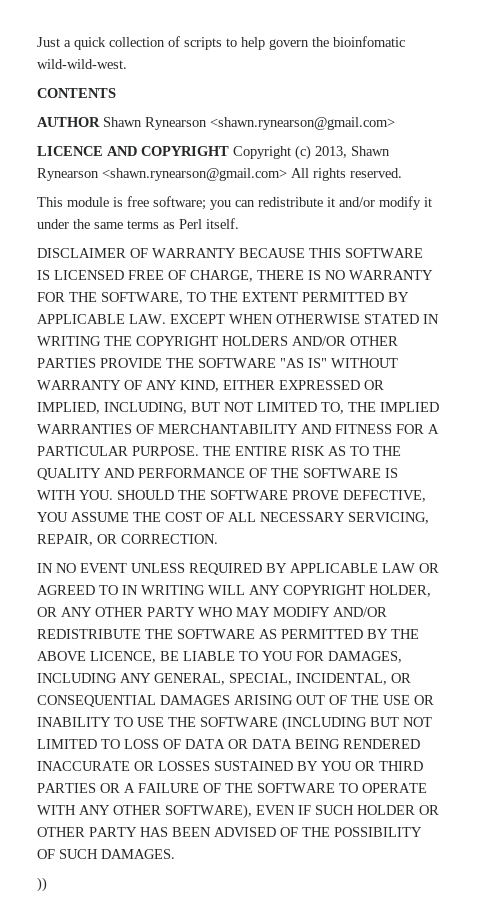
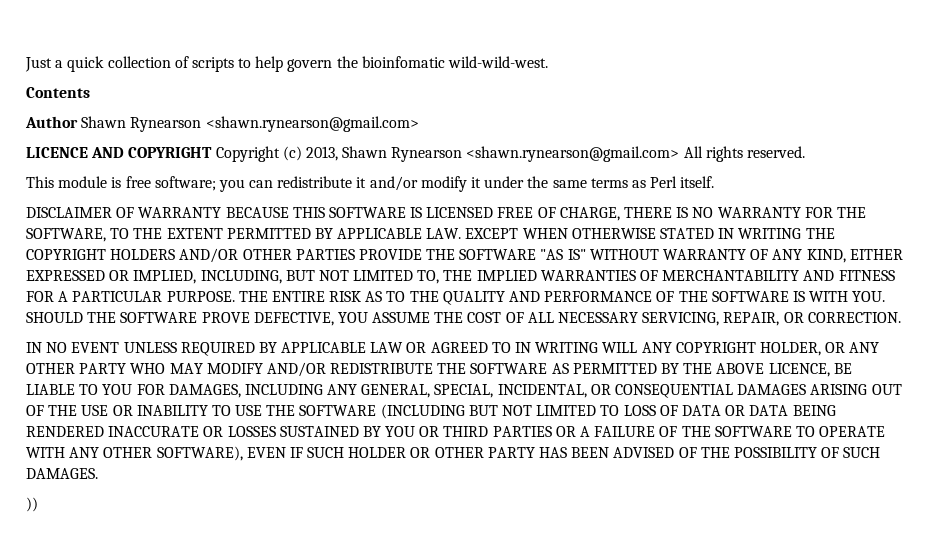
- CONTENTS
- AUTHOR Shawn Rynearson <shawn.rynearson@gmail.com>
+ Contents
+ Author Shawn Rynearson <shawn.rynearson@gmail.com>

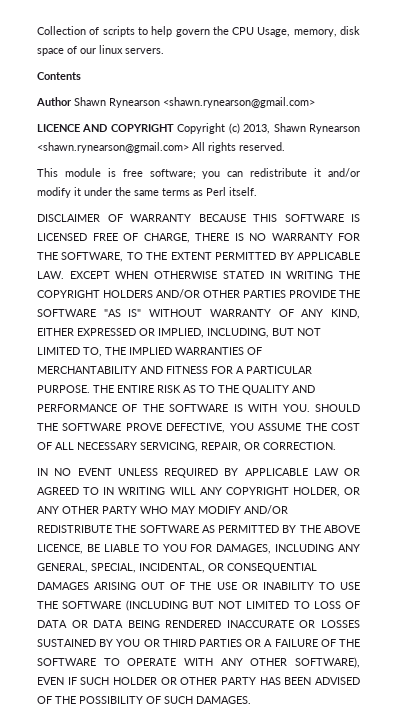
- Just a quick collection of scripts to help govern the bioinfomatic wild-wild-west.
+ Collection of scripts to help govern the CPU Usage, memory, disk space of our linux servers.
- ))

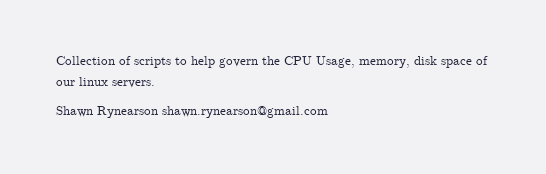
- Contents
- Author Shawn Rynearson <shawn.rynearson@gmail.com>
- LICENCE AND COPYRIGHT Copyright (c) 2013, Shawn Rynearson <shawn.rynearson@gmail.com> All rights reserved.
- This module is free software; you can redistribute it and/or modify it under the same terms as Perl itself.
- DISCLAIMER OF WARRANTY BECAUSE THIS SOFTWARE IS LICENSED FREE OF CHARGE, THERE IS NO WARRANTY FOR THE SOFTWARE, TO THE EXTENT PERMITTED BY APPLICABLE LAW. EXCEPT WHEN OTHERWISE STATED IN WRITING THE COPYRIGHT HOLDERS AND/OR OTHER PARTIES PROVIDE THE SOFTWARE "AS IS" WITHOUT WARRANTY OF ANY KIND, EITHER EXPRESSED OR IMPLIED, INCLUDING, BUT NOT LIMITED TO, THE IMPLIED WARRANTIES OF MERCHANTABILITY AND FITNESS FOR A PARTICULAR PURPOSE. THE ENTIRE RISK AS TO THE QUALITY AND PERFORMANCE OF THE SOFTWARE IS WITH YOU. SHOULD THE SOFTWARE PROVE DEFECTIVE, YOU ASSUME THE COST OF ALL NECESSARY SERVICING, REPAIR, OR CORRECTION.
- IN NO EVENT UNLESS REQUIRED BY APPLICABLE LAW OR AGREED TO IN WRITING WILL ANY COPYRIGHT HOLDER, OR ANY OTHER PARTY WHO MAY MODIFY AND/OR REDISTRIBUTE THE SOFTWARE AS PERMITTED BY THE ABOVE LICENCE, BE LIABLE TO YOU FOR DAMAGES, INCLUDING ANY GENERAL, SPECIAL, INCIDENTAL, OR CONSEQUENTIAL DAMAGES ARISING OUT OF THE USE OR INABILITY TO USE THE SOFTWARE (INCLUDING BUT NOT LIMITED TO LOSS OF DATA OR DATA BEING RENDERED INACCURATE OR LOSSES SUSTAINED BY YOU OR THIRD PARTIES OR A FAILURE OF THE SOFTWARE TO OPERATE WITH ANY OTHER SOFTWARE), EVEN IF SUCH HOLDER OR OTHER PARTY HAS BEEN ADVISED OF THE POSSIBILITY OF SUCH DAMAGES.
+ Shawn Rynearson shawn.rynearson@gmail.com

